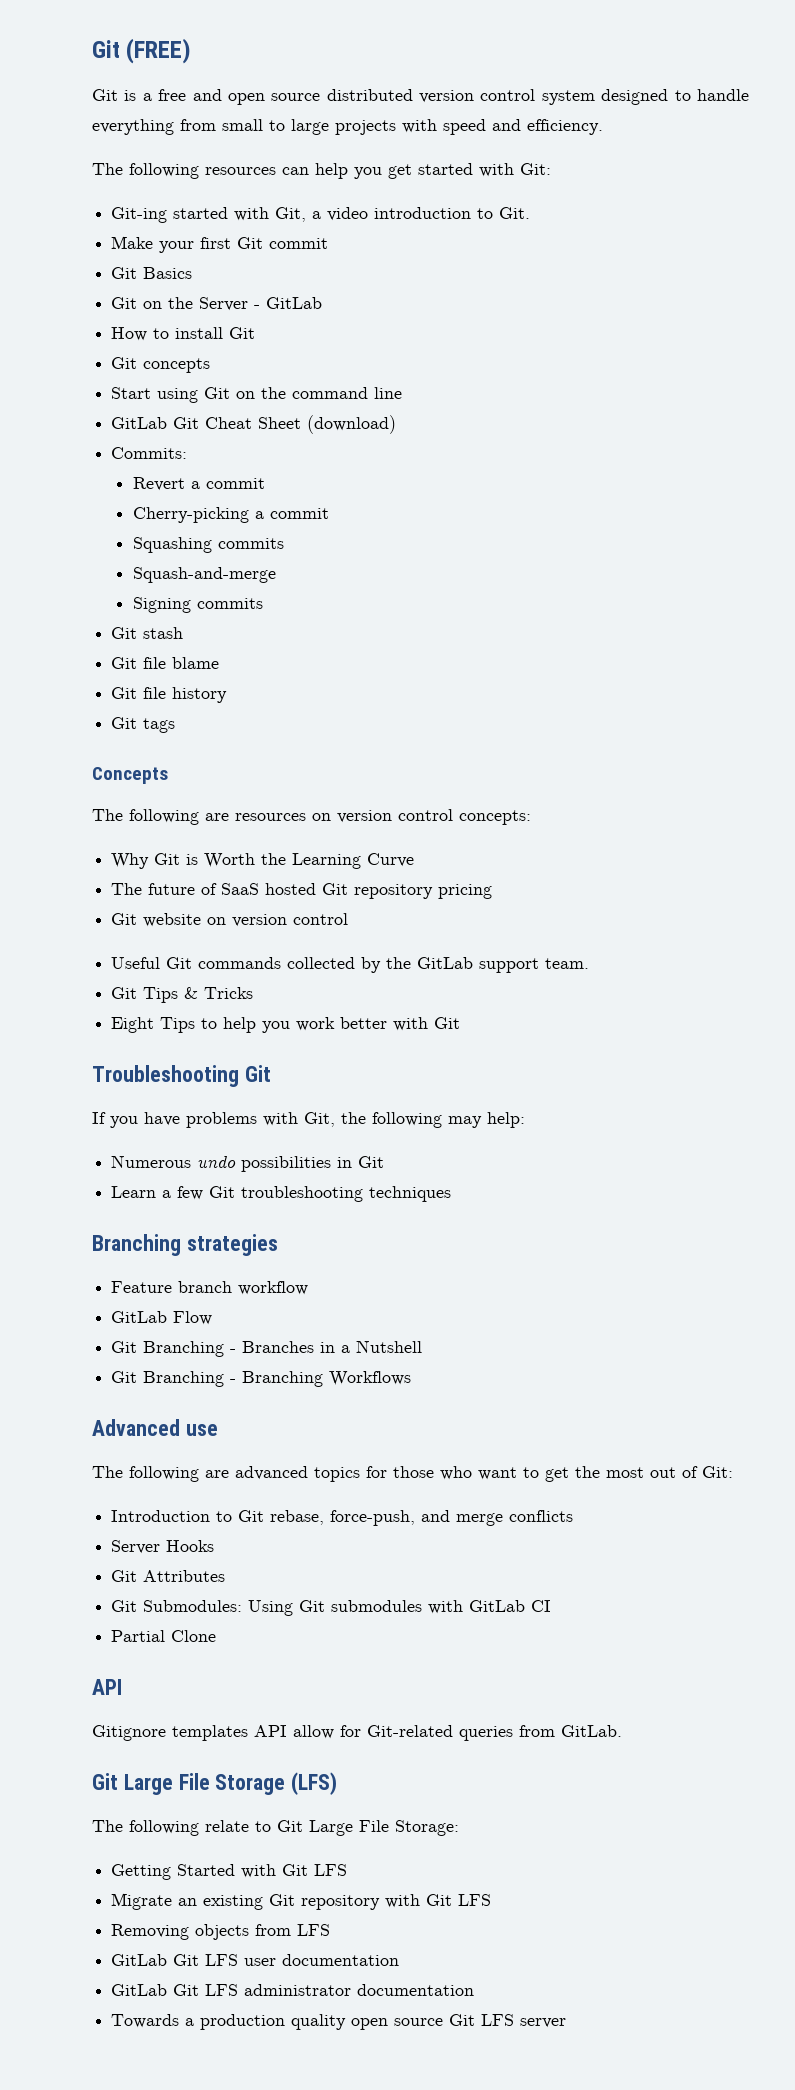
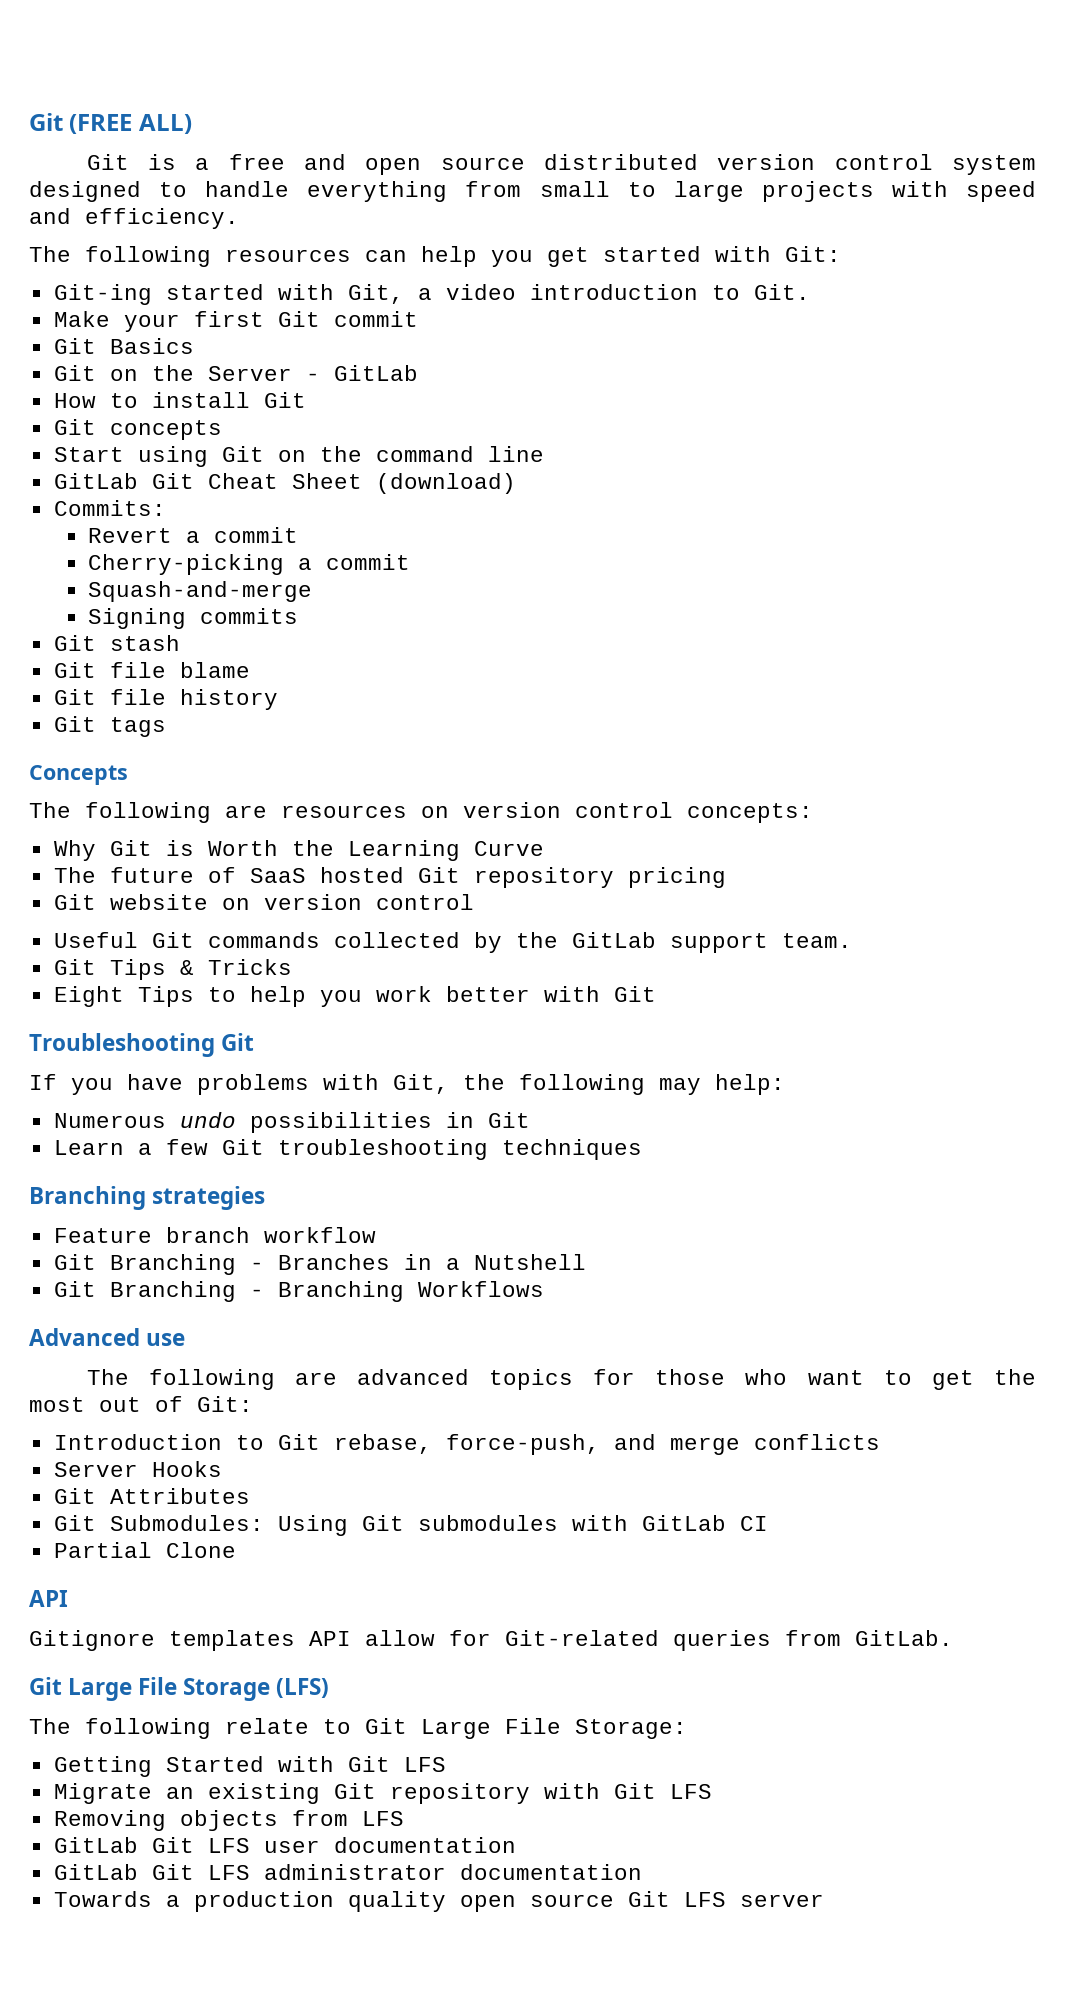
- Git (FREE)
+ Git (FREE ALL)
- Squashing commits
- GitLab Flow

